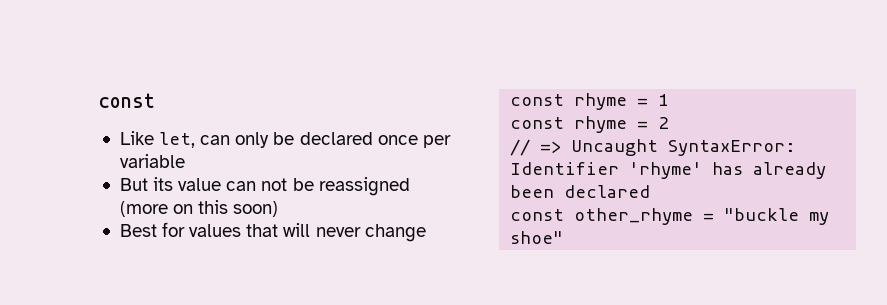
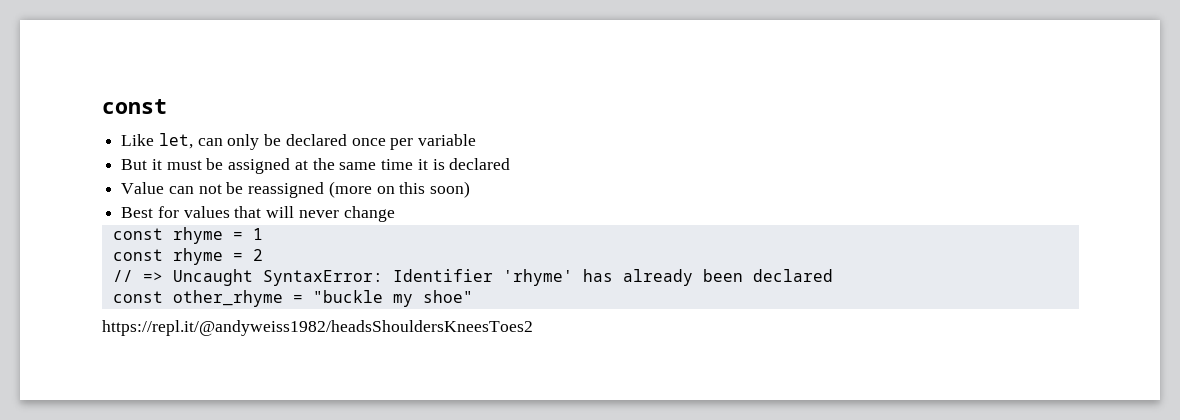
- But its value can not be reassigned (more on this soon)
+ But it must be assigned at the same time it is declared
+ Value can not be reassigned (more on this soon)
+ https://repl.it/@andyweiss1982/headsShouldersKneesToes2

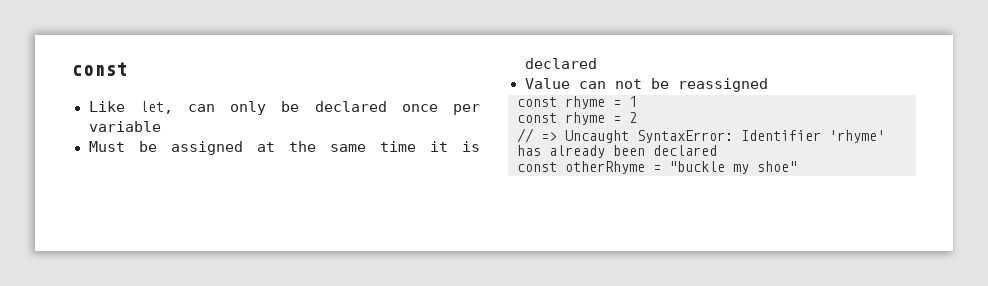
- But it must be assigned at the same time it is declared
+ Must be assigned at the same time it is declared
- Value can not be reassigned (more on this soon)
- Best for values that will never change
+ Value can not be reassigned
- const other_rhyme = "buckle my shoe"
+ const otherRhyme = "buckle my shoe"
- https://repl.it/@andyweiss1982/headsShouldersKneesToes2

